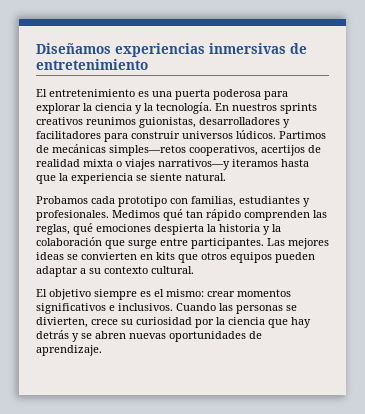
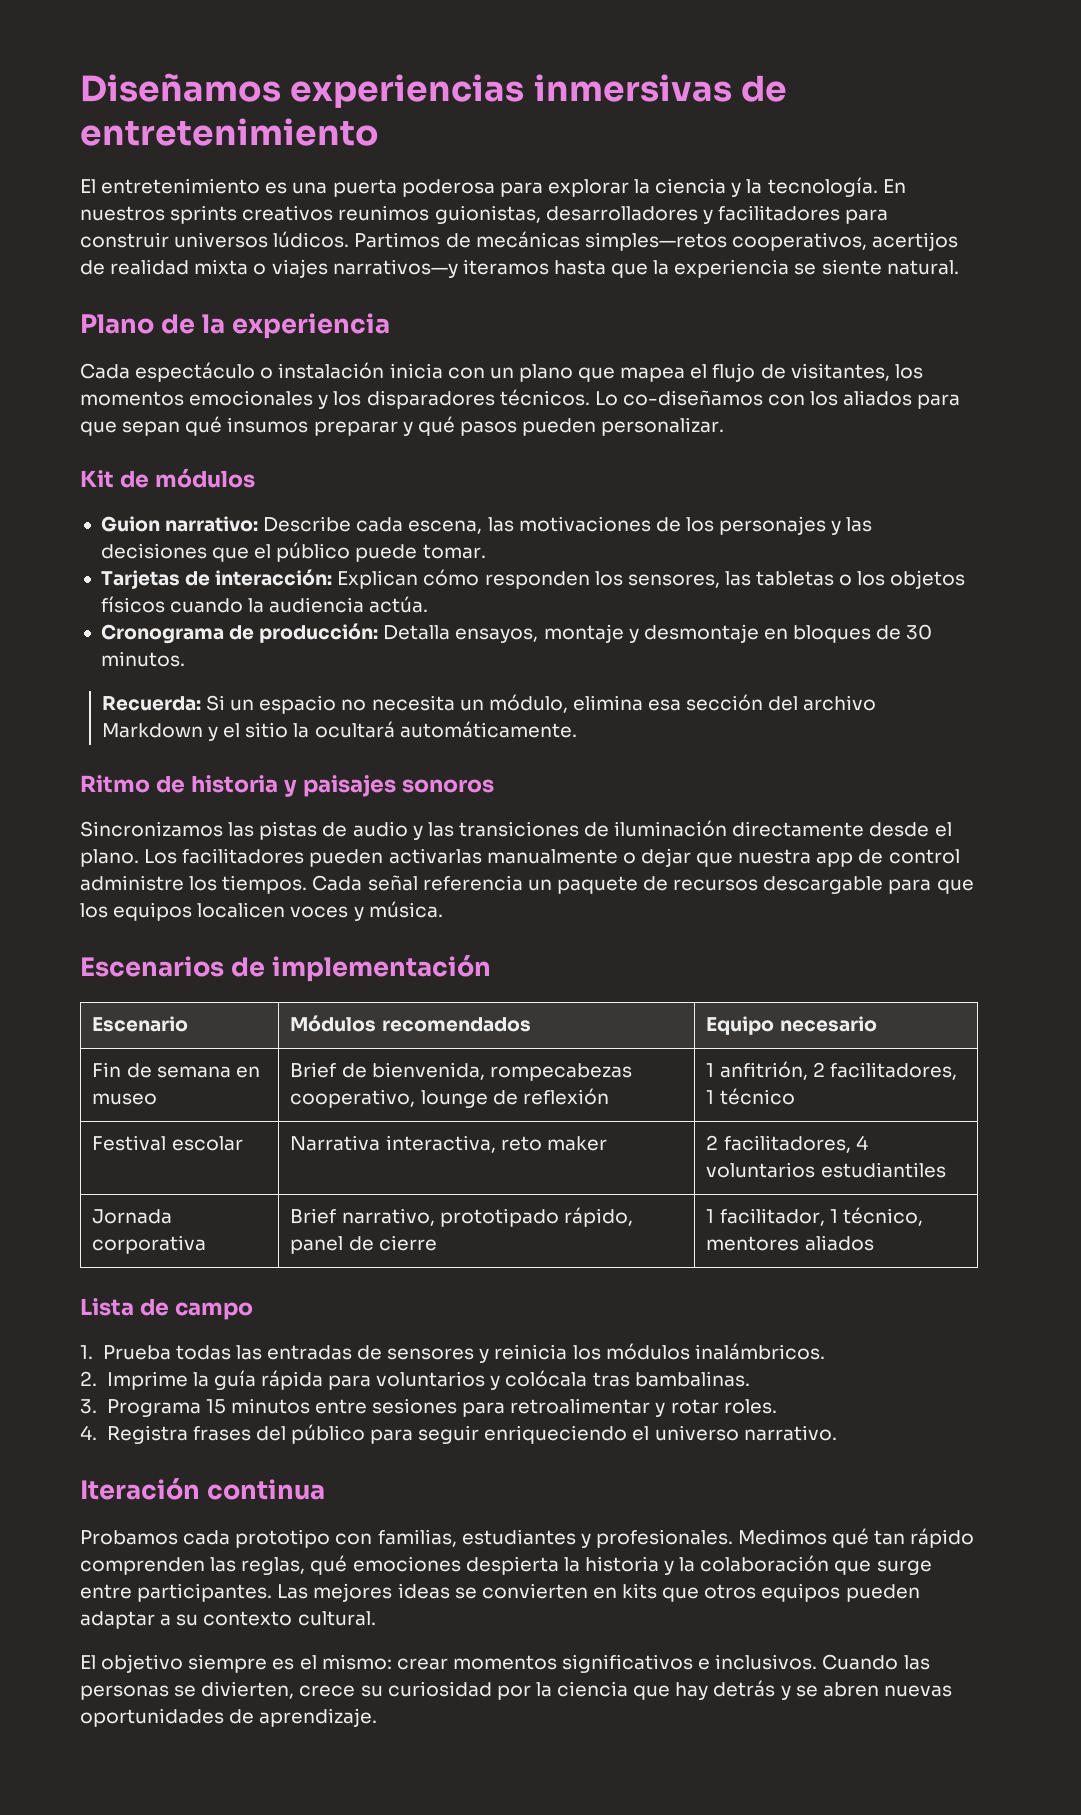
+ Plano de la experiencia
+ Cada espectáculo o instalación inicia con un plano que mapea el flujo de visitantes, los momentos emocionales y los disparadores técnicos. Lo co-diseñamos con los aliados para que sepan qué insumos preparar y qué pasos pueden personalizar.
+ Kit de módulos
+ Guion narrativo: Describe cada escena, las motivaciones de los personajes y las decisiones que el público puede tomar.
+ Tarjetas de interacción: Explican cómo responden los sensores, las tabletas o los objetos físicos cuando la audiencia actúa.
+ Cronograma de producción: Detalla ensayos, montaje y desmontaje en bloques de 30 minutos.
+ Recuerda: Si un espacio no necesita un módulo, elimina esa sección del archivo Markdown y el sitio la ocultará automáticamente.
+ Ritmo de historia y paisajes sonoros
+ Sincronizamos las pistas de audio y las transiciones de iluminación directamente desde el plano. Los facilitadores pueden activarlas manualmente o dejar que nuestra app de control administre los tiempos. Cada señal referencia un paquete de recursos descargable para que los equipos localicen voces y música.
+ Escenarios de implementación
+ Escenario | Módulos recomendados | Equipo necesario
+ Fin de semana en museo | Brief de bienvenida, rompecabezas cooperativo, lounge de reflexión | 1 anfitrión, 2 facilitadores, 1 técnico
+ Festival escolar | Narrativa interactiva, reto maker | 2 facilitadores, 4 voluntarios estudiantiles
+ Jornada corporativa | Brief narrativo, prototipado rápido, panel de cierre | 1 facilitador, 1 técnico, mentores aliados
+ Lista de campo
+ 1. Prueba todas las entradas de sensores y reinicia los módulos inalámbricos.
+ 2. Imprime la guía rápida para voluntarios y colócala tras bambalinas.
+ 3. Programa 15 minutos entre sesiones para retroalimentar y rotar roles.
+ 4. Registra frases del público para seguir enriqueciendo el universo narrativo.
+ Iteración continua

